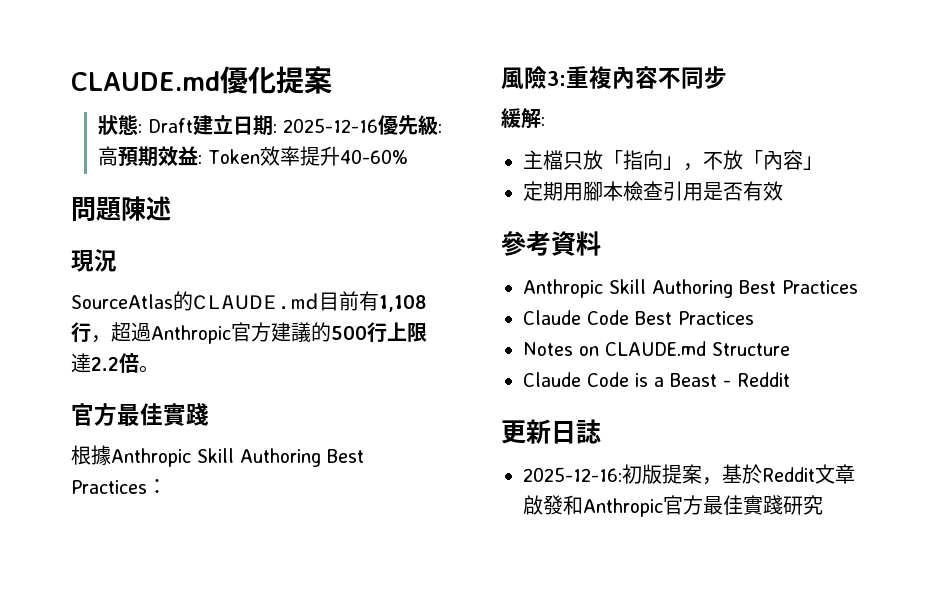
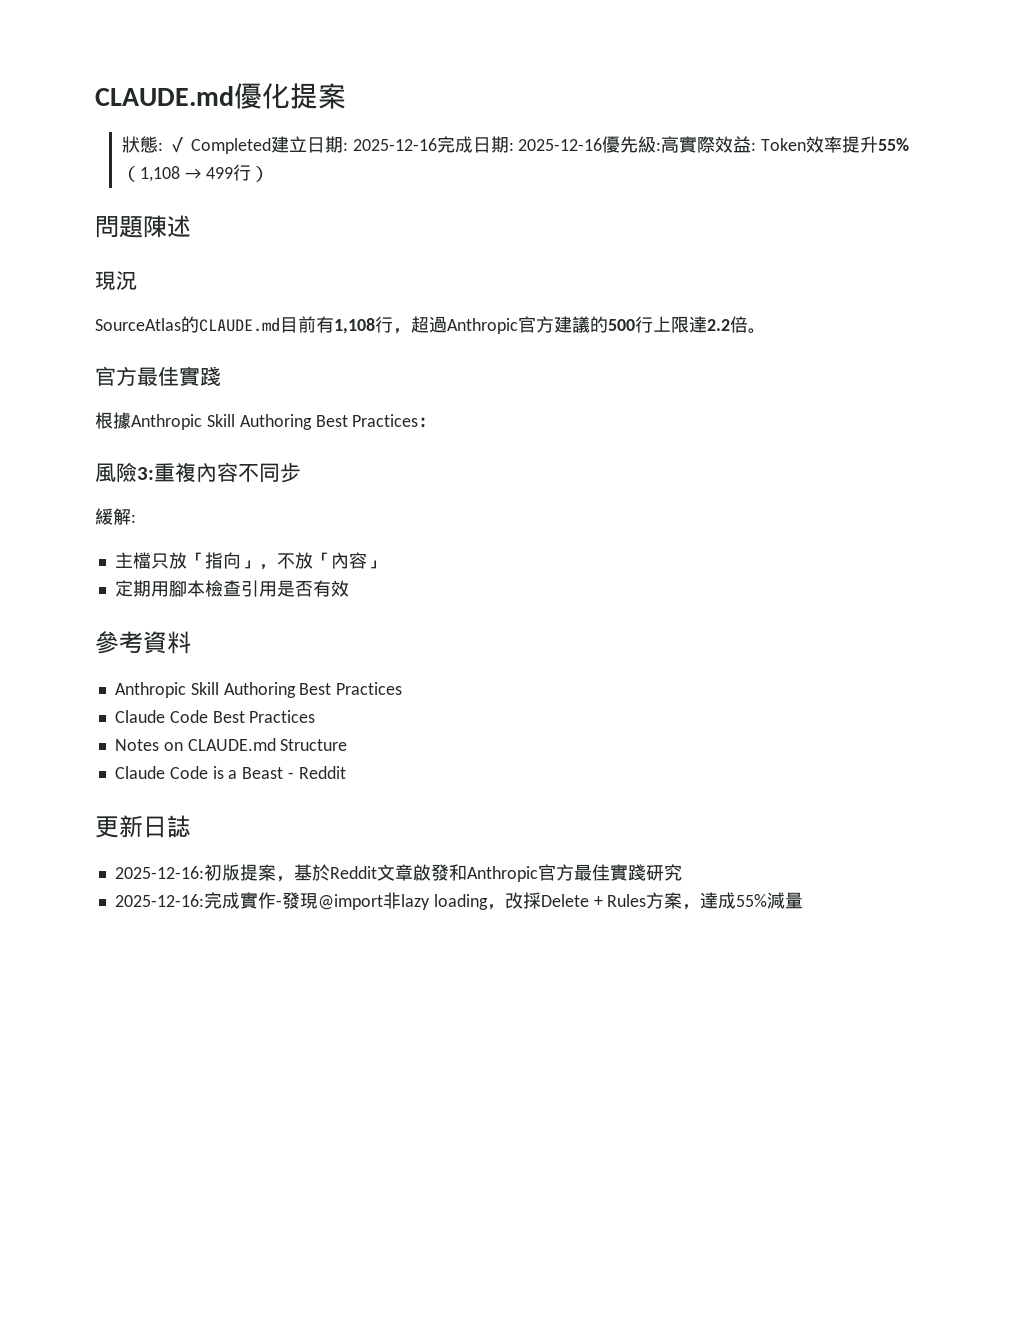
- 狀態: Draft建立日期: 2025-12-16優先級:高預期效益: Token效率提升40-60%
+ 狀態: ✓ Completed建立日期: 2025-12-16完成日期: 2025-12-16優先級:高實際效益: Token效率提升55%（1,108 → 499行）
+ 2025-12-16:完成實作-發現@import非lazy loading，改採Delete + Rules方案，達成55%減量

